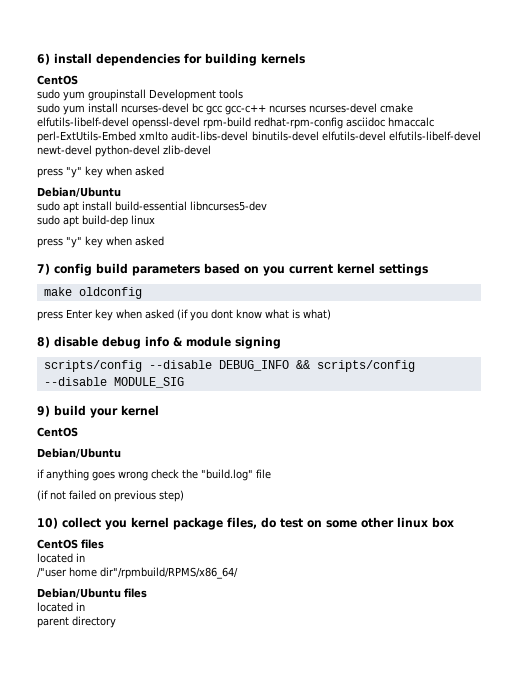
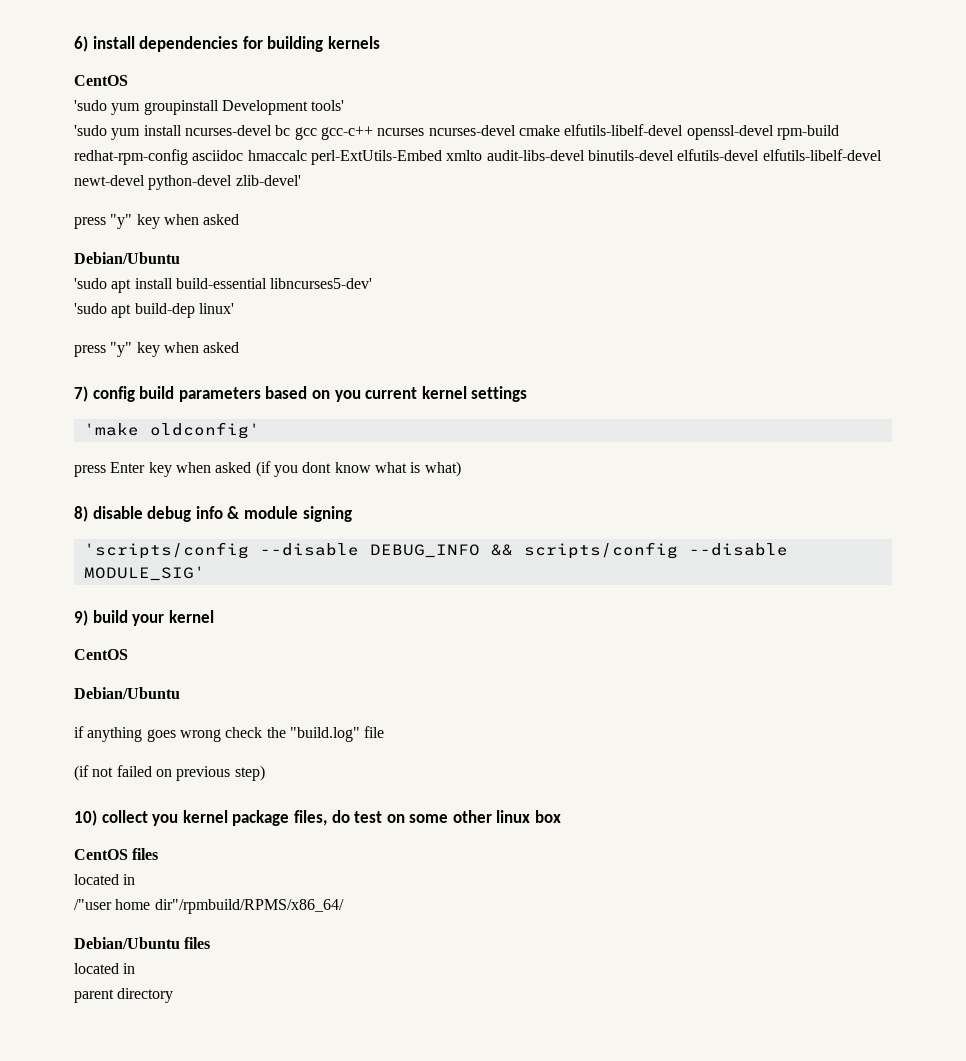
- sudo yum groupinstall Development tools
- sudo yum install ncurses-devel bc gcc gcc-c++ ncurses ncurses-devel cmake elfutils-libelf-devel openssl-devel rpm-build redhat-rpm-config asciidoc hmaccalc perl-ExtUtils-Embed xmlto audit-libs-devel binutils-devel elfutils-devel elfutils-libelf-devel newt-devel python-devel zlib-devel
+ 'sudo yum groupinstall Development tools'
+ 'sudo yum install ncurses-devel bc gcc gcc-c++ ncurses ncurses-devel cmake elfutils-libelf-devel openssl-devel rpm-build redhat-rpm-config asciidoc hmaccalc perl-ExtUtils-Embed xmlto audit-libs-devel binutils-devel elfutils-devel elfutils-libelf-devel newt-devel python-devel zlib-devel'
- sudo apt install build-essential libncurses5-dev
- sudo apt build-dep linux
+ 'sudo apt install build-essential libncurses5-dev'
+ 'sudo apt build-dep linux'
- make oldconfig
+ 'make oldconfig'
- scripts/config --disable DEBUG_INFO && scripts/config --disable MODULE_SIG
+ 'scripts/config --disable DEBUG_INFO && scripts/config --disable MODULE_SIG'

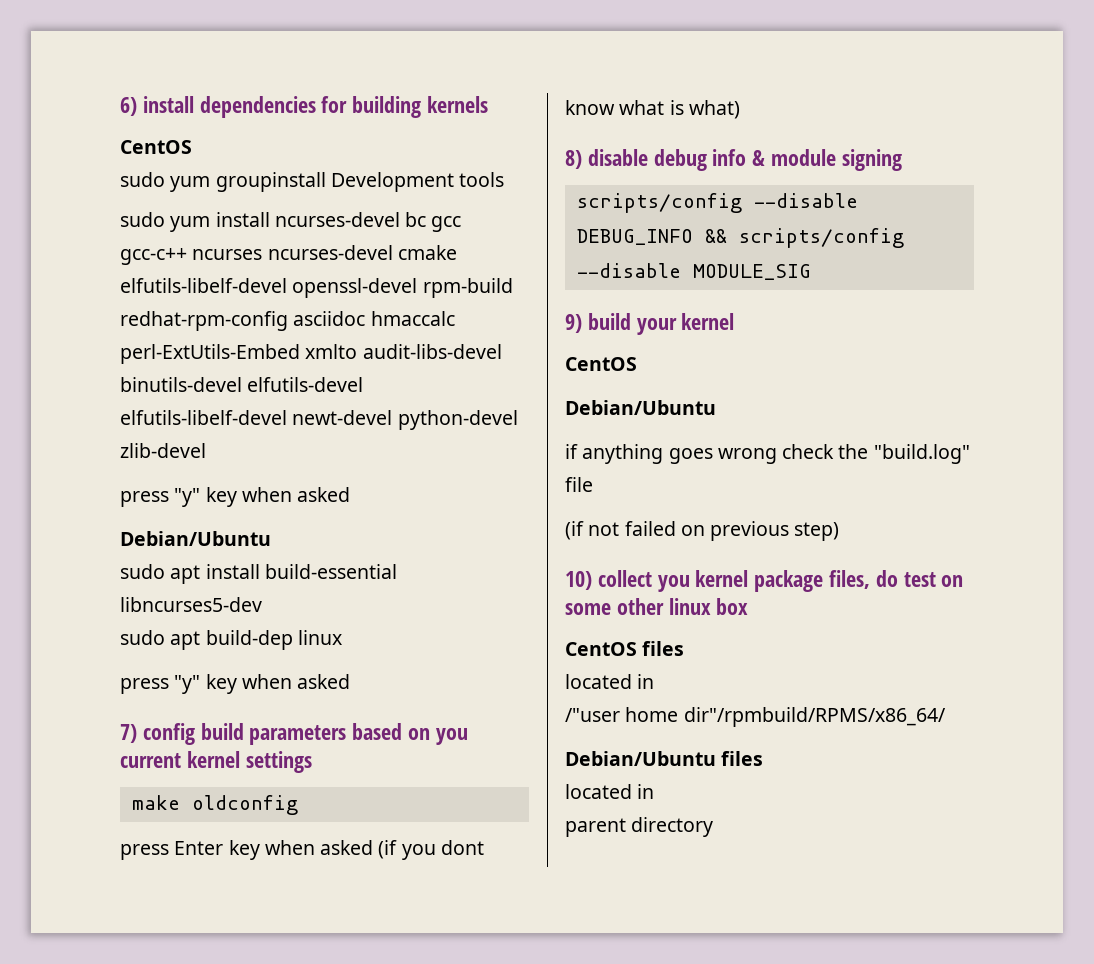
- 'sudo yum groupinstall Development tools'
- 'sudo yum install ncurses-devel bc gcc gcc-c++ ncurses ncurses-devel cmake elfutils-libelf-devel openssl-devel rpm-build redhat-rpm-config asciidoc hmaccalc perl-ExtUtils-Embed xmlto audit-libs-devel binutils-devel elfutils-devel elfutils-libelf-devel newt-devel python-devel zlib-devel'
+ sudo yum groupinstall Development tools
+ sudo yum install ncurses-devel bc gcc gcc-c++ ncurses ncurses-devel cmake elfutils-libelf-devel openssl-devel rpm-build redhat-rpm-config asciidoc hmaccalc perl-ExtUtils-Embed xmlto audit-libs-devel binutils-devel elfutils-devel elfutils-libelf-devel newt-devel python-devel zlib-devel
- 'sudo apt install build-essential libncurses5-dev'
- 'sudo apt build-dep linux'
+ sudo apt install build-essential libncurses5-dev
+ sudo apt build-dep linux
- 'make oldconfig'
+ make oldconfig
- 'scripts/config --disable DEBUG_INFO && scripts/config --disable MODULE_SIG'
+ scripts/config --disable DEBUG_INFO && scripts/config --disable MODULE_SIG

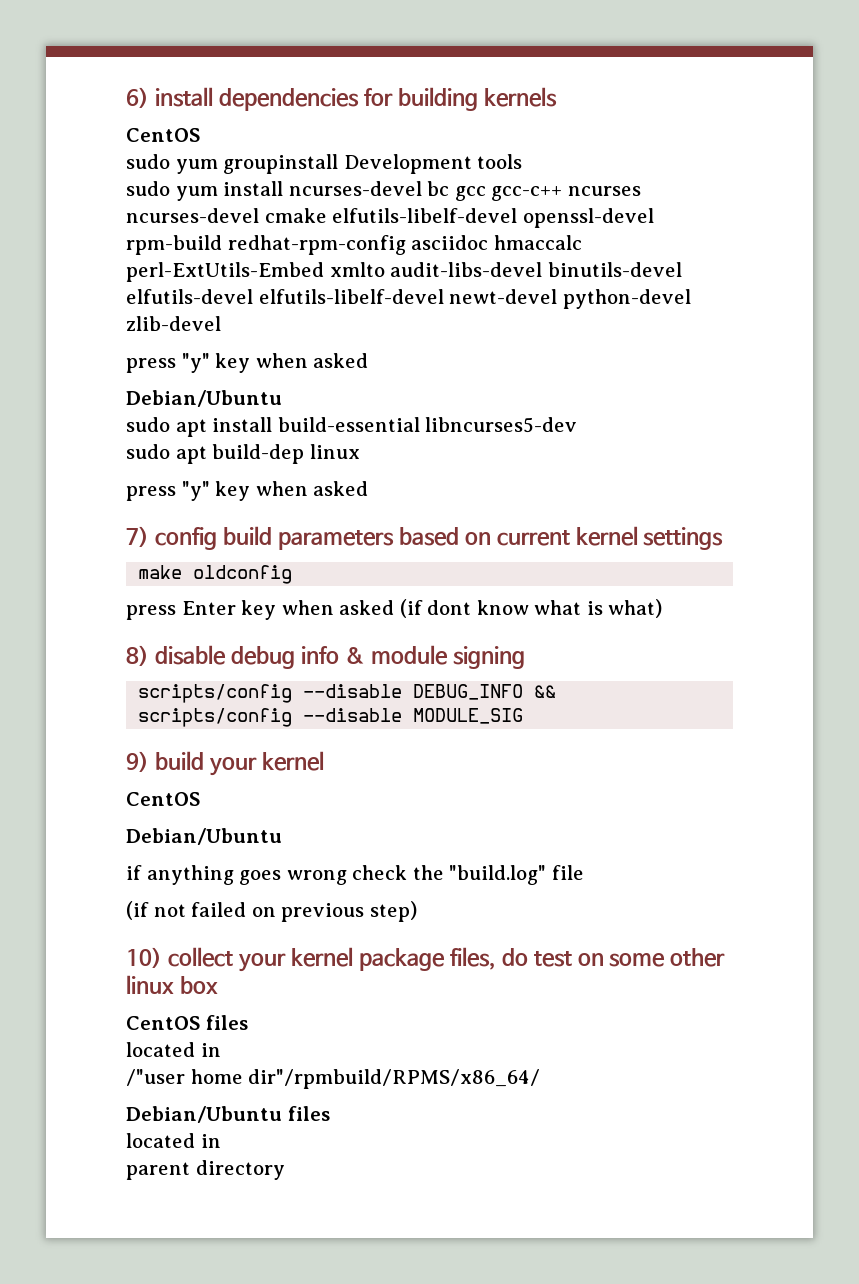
- 7) config build parameters based on you current kernel settings
+ 7) config build parameters based on current kernel settings
- press Enter key when asked (if you dont know what is what)
+ press Enter key when asked (if dont know what is what)
- 10) collect you kernel package files, do test on some other linux box
+ 10) collect your kernel package files, do test on some other linux box

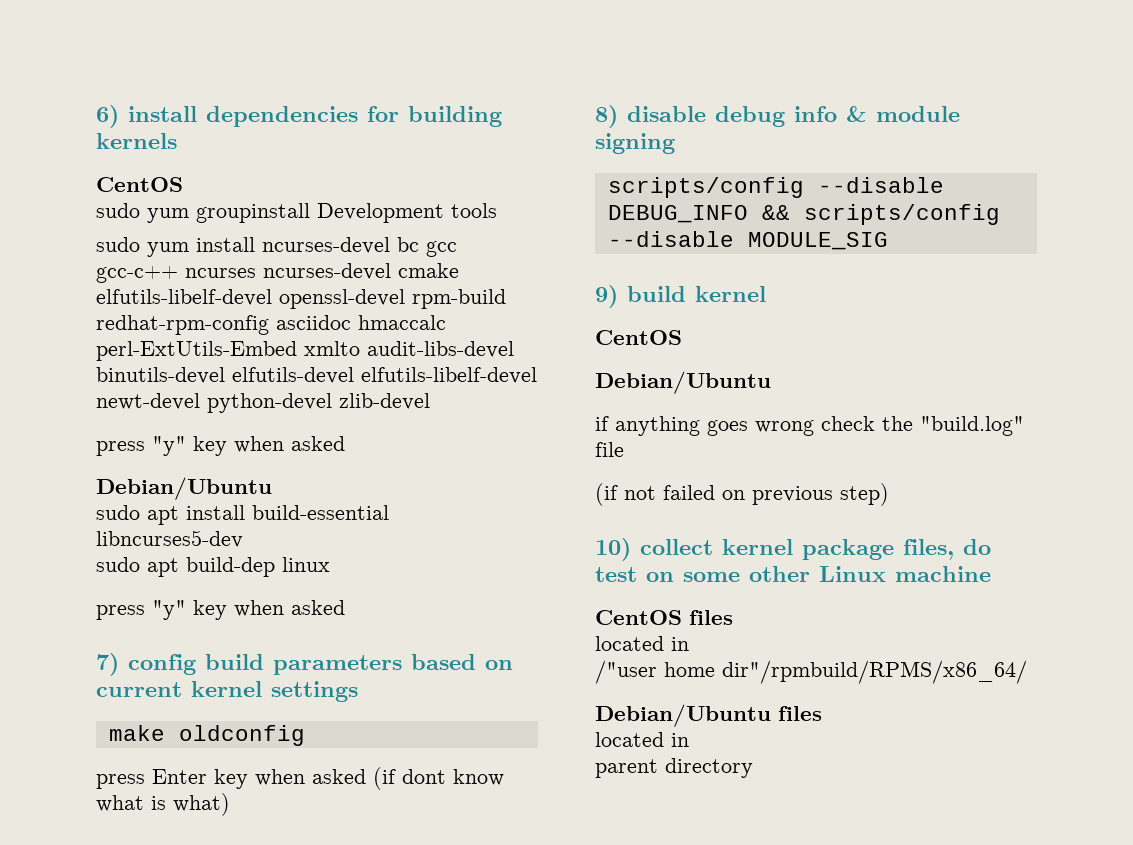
- 9) build your kernel
+ 9) build kernel
- 10) collect your kernel package files, do test on some other linux box
+ 10) collect kernel package files, do test on some other Linux machine

